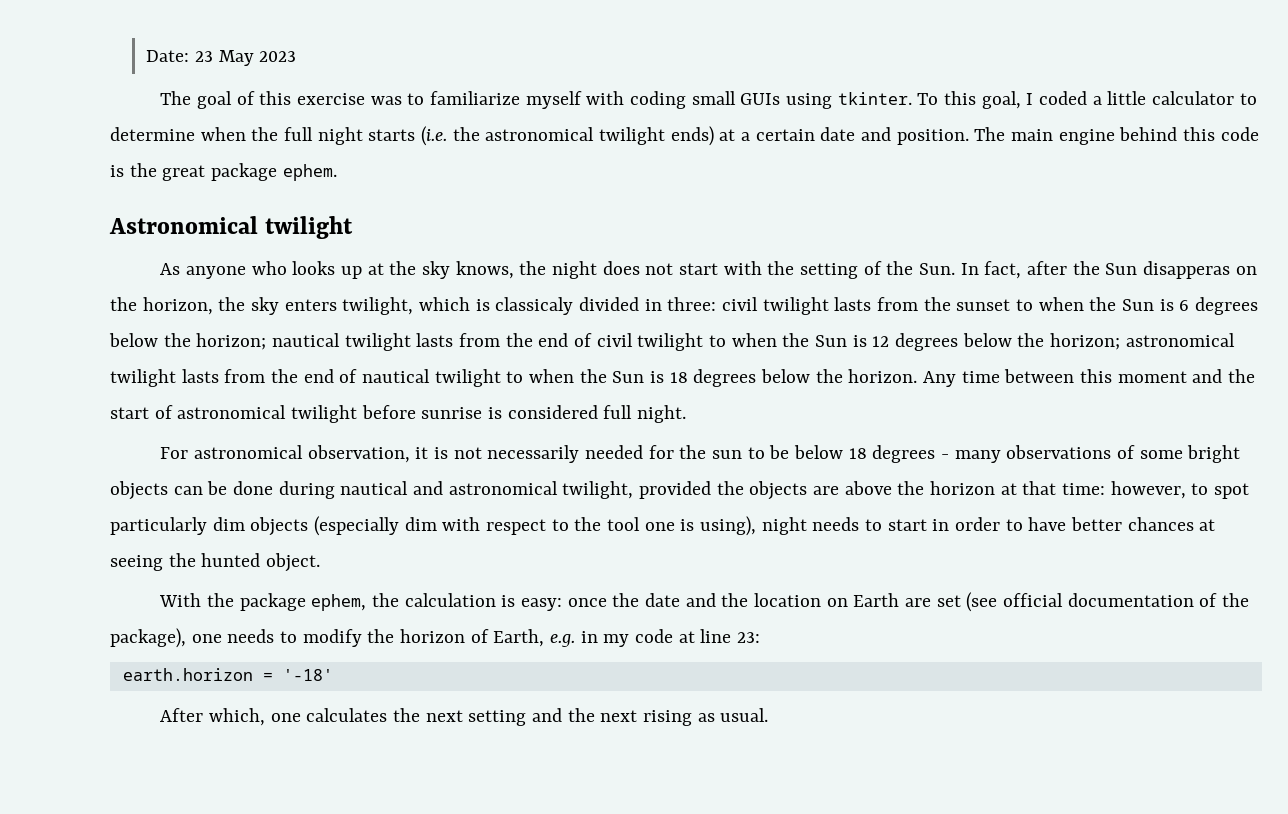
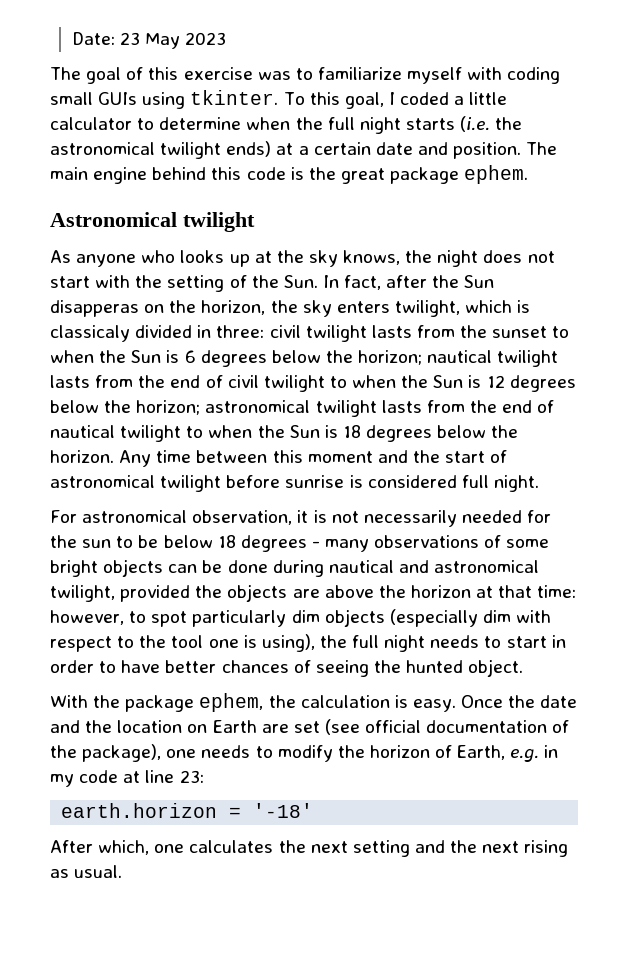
- however, to spot particularly dim objects (especially dim with respect to the tool one is using), night needs to start in order to have better chances at seeing the hunted object.
+ however, to spot particularly dim objects (especially dim with respect to the tool one is using), the full night needs to start in order to have better chances of seeing the hunted object.
- With the package ephem, the calculation is easy: once the date and the location on Earth are set (see official documentation of the package), one needs to modify the horizon of Earth, e.g. in my code at line 23:
+ With the package ephem, the calculation is easy. Once the date and the location on Earth are set (see official documentation of the package), one needs to modify the horizon of Earth, e.g. in my code at line 23:

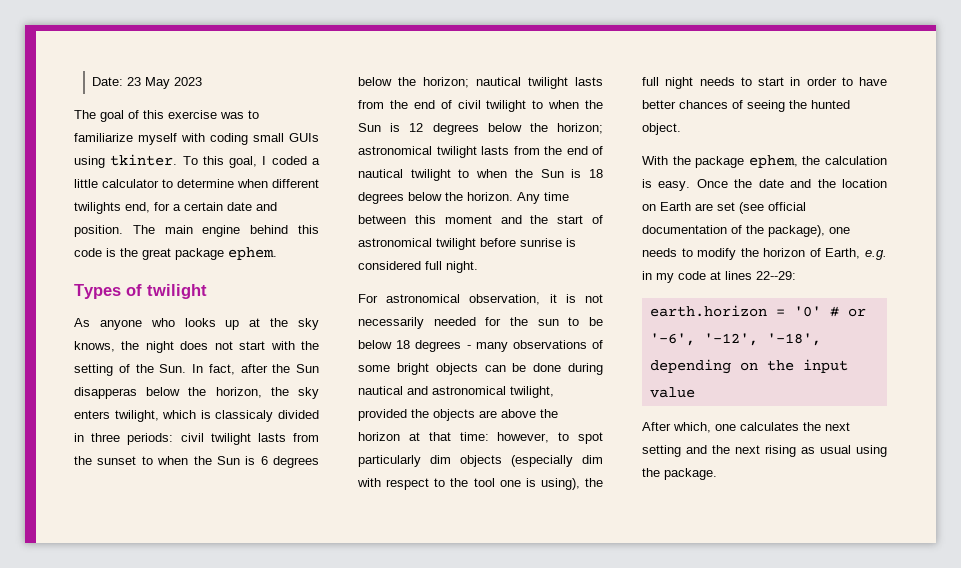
- To this goal, I coded a little calculator to determine when the full night starts (i.e. the astronomical twilight ends) at a certain date and position.
+ To this goal, I coded a little calculator to determine when different twilights end, for a certain date and position.
- Astronomical twilight
+ Types of twilight
- As anyone who looks up at the sky knows, the night does not start with the setting of the Sun. In fact, after the Sun disapperas on the horizon, the sky enters twilight, which is classicaly divided in three:
+ As anyone who looks up at the sky knows, the night does not start with the setting of the Sun. In fact, after the Sun disapperas below the horizon, the sky enters twilight, which is classicaly divided in three periods:
- Once the date and the location on Earth are set (see official documentation of the package), one needs to modify the horizon of Earth, e.g. in my code at line 23:
+ Once the date and the location on Earth are set (see official documentation of the package), one needs to modify the horizon of Earth, e.g. in my code at lines 22--29:
- earth.horizon = '-18'
+ earth.horizon = '0' # or '-6', '-12', '-18', depending on the input value
- After which, one calculates the next setting and the next rising as usual.
+ After which, one calculates the next setting and the next rising as usual using the package.

